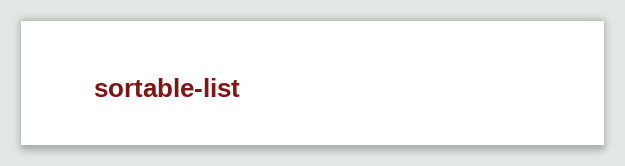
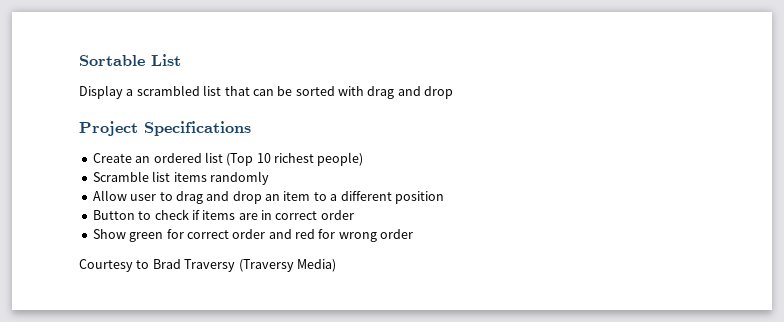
- sortable-list
+ Sortable List
+ Display a scrambled list that can be sorted with drag and drop
+ Project Specifications
+ Create an ordered list (Top 10 richest people)
+ Scramble list items randomly
+ Allow user to drag and drop an item to a different position
+ Button to check if items are in correct order
+ Show green for correct order and red for wrong order
+ Courtesy to Brad Traversy (Traversy Media)

